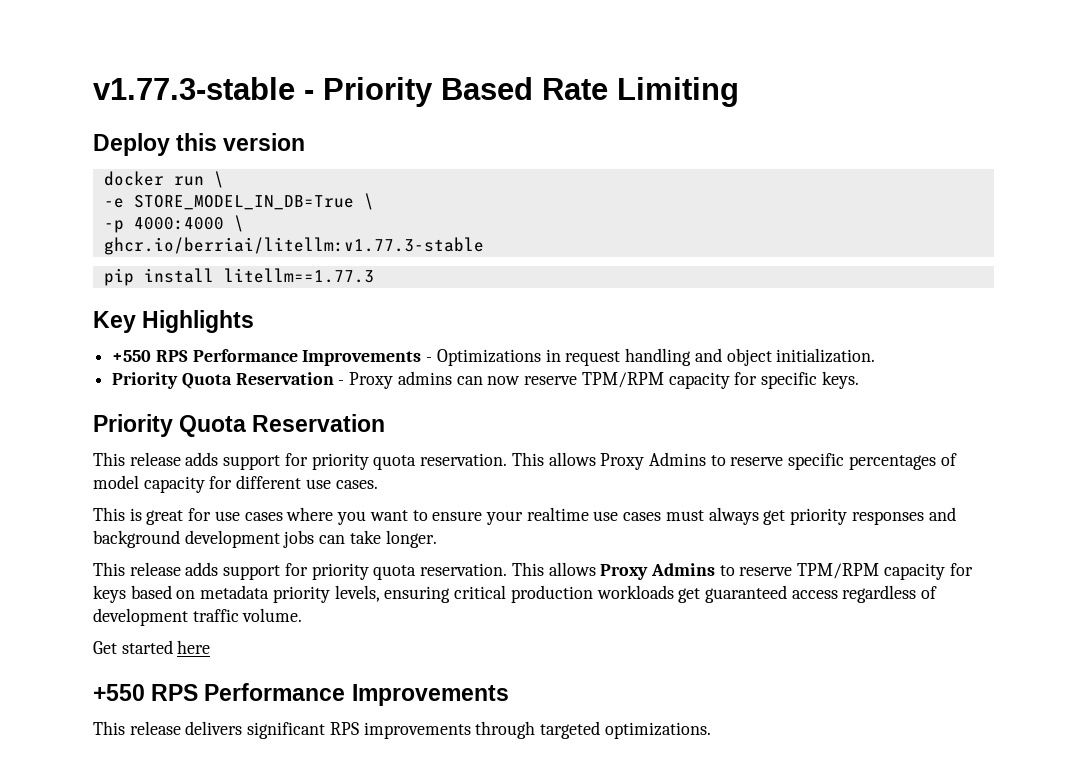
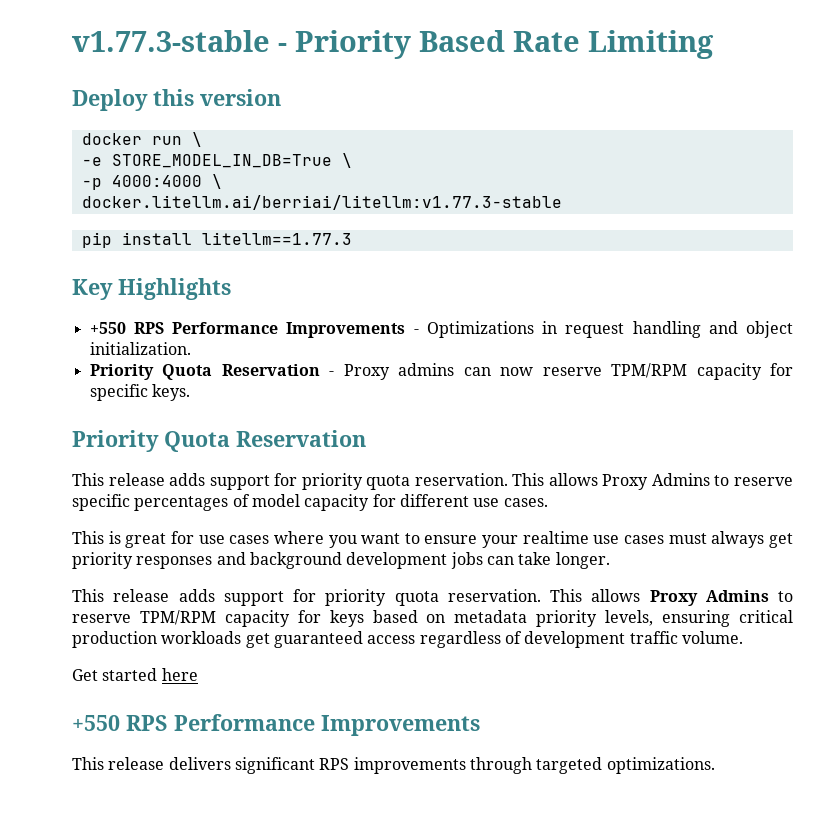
- ghcr.io/berriai/litellm:v1.77.3-stable
+ docker.litellm.ai/berriai/litellm:v1.77.3-stable

